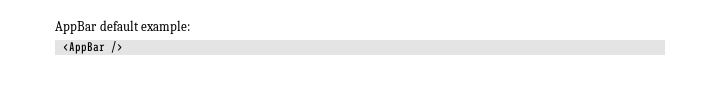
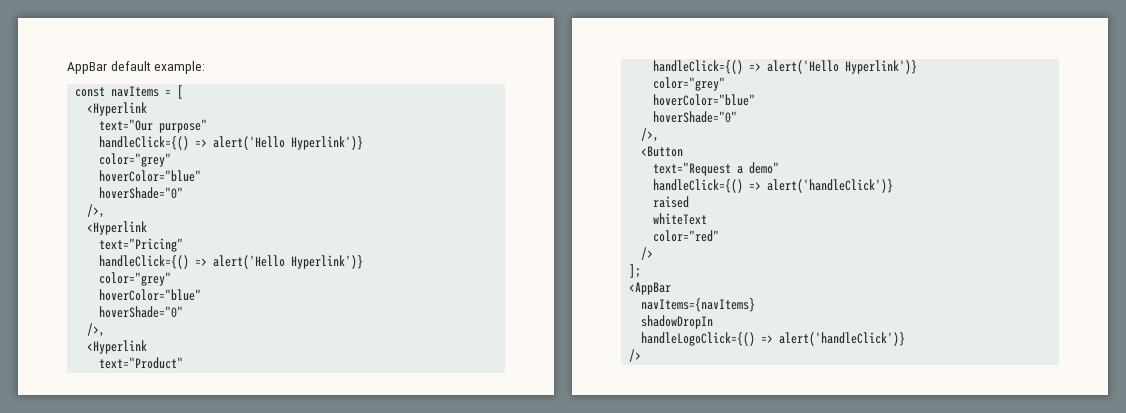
- <AppBar />
+ const navItems = [
+ <Hyperlink
+ text="Our purpose"
+ handleClick={() => alert('Hello Hyperlink')}
+ color="grey"
+ hoverColor="blue"
+ hoverShade="0"
+ />,
+ <Hyperlink
+ text="Pricing"
+ handleClick={() => alert('Hello Hyperlink')}
+ color="grey"
+ hoverColor="blue"
+ hoverShade="0"
+ />,
+ <Hyperlink
+ text="Product"
+ handleClick={() => alert('Hello Hyperlink')}
+ color="grey"
+ hoverColor="blue"
+ hoverShade="0"
+ />,
+ <Button
+ text="Request a demo"
+ handleClick={() => alert('handleClick')}
+ raised
+ whiteText
+ color="red"
+ />
+ ];
+ <AppBar
+ navItems={navItems}
+ shadowDropIn
+ handleLogoClick={() => alert('handleClick')}
+ />

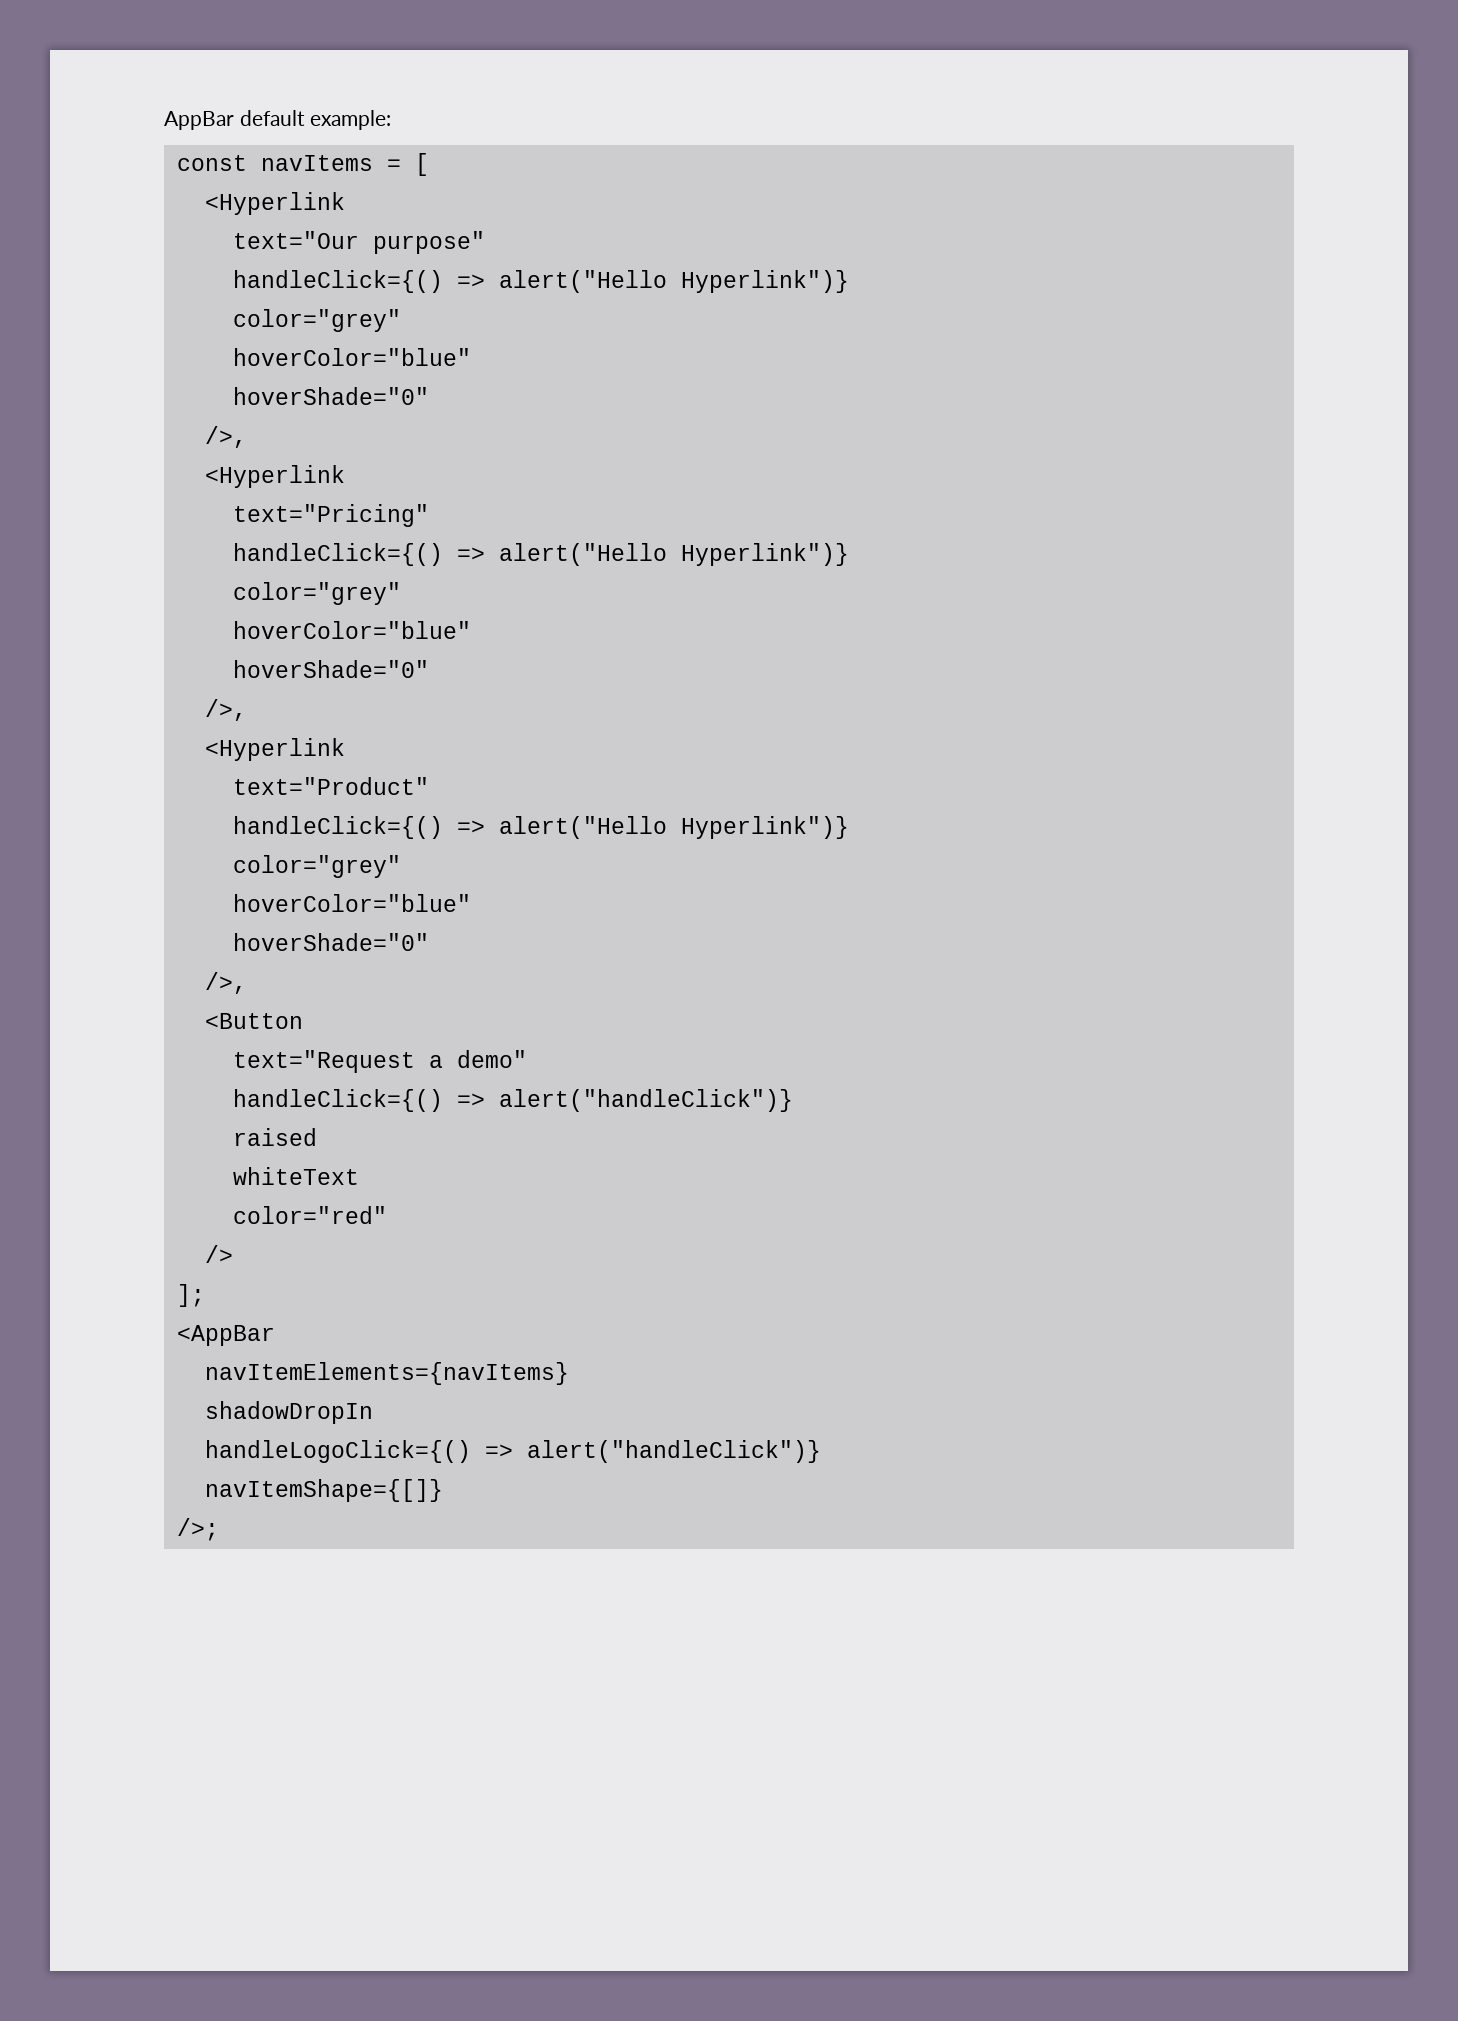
  text="Our purpose"
- handleClick={() => alert('Hello Hyperlink')}
+ handleClick={() => alert("Hello Hyperlink")}
  text="Pricing"
- handleClick={() => alert('Hello Hyperlink')}
+ handleClick={() => alert("Hello Hyperlink")}
  text="Product"
- handleClick={() => alert('Hello Hyperlink')}
+ handleClick={() => alert("Hello Hyperlink")}
- handleClick={() => alert('handleClick')}
+ handleClick={() => alert("handleClick")}
- navItems={navItems}
+ navItemElements={navItems}
- handleLogoClick={() => alert('handleClick')}
- />
+ handleLogoClick={() => alert("handleClick")}
+ navItemShape={[]}
+ />;

